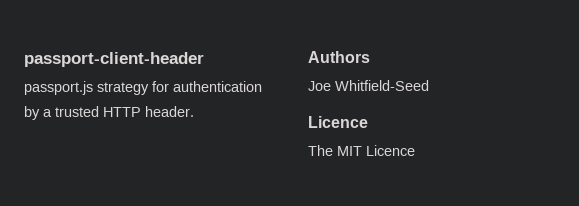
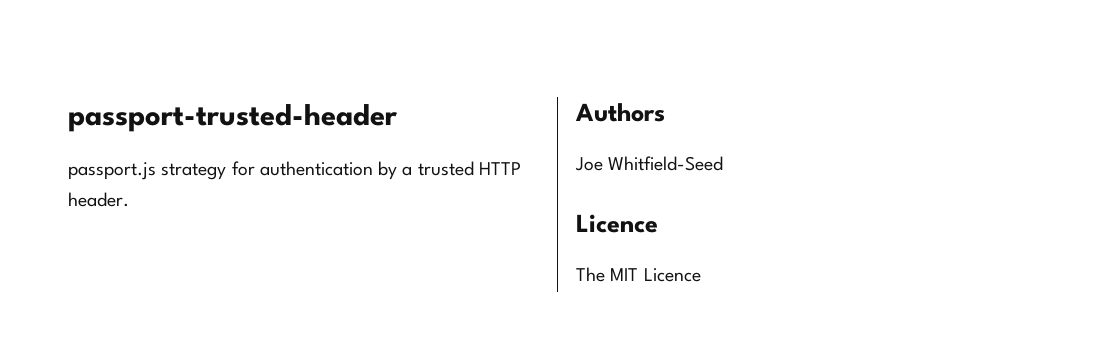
- passport-client-header
+ passport-trusted-header

